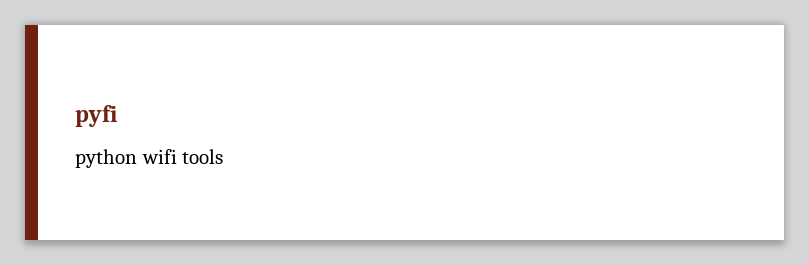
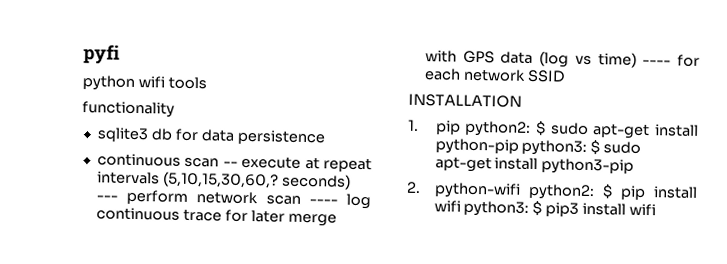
+ functionality
+ sqlite3 db for data persistence
+ continuous scan -- execute at repeat intervals (5,10,15,30,60,? seconds) --- perform network scan ---- log continuous trace for later merge with GPS data (log vs time) ---- for each network SSID
+ INSTALLATION
+ 1. pip python2: $ sudo apt-get install python-pip python3: $ sudo apt-get install python3-pip
+ 2. python-wifi python2: $ pip install wifi python3: $ pip3 install wifi

